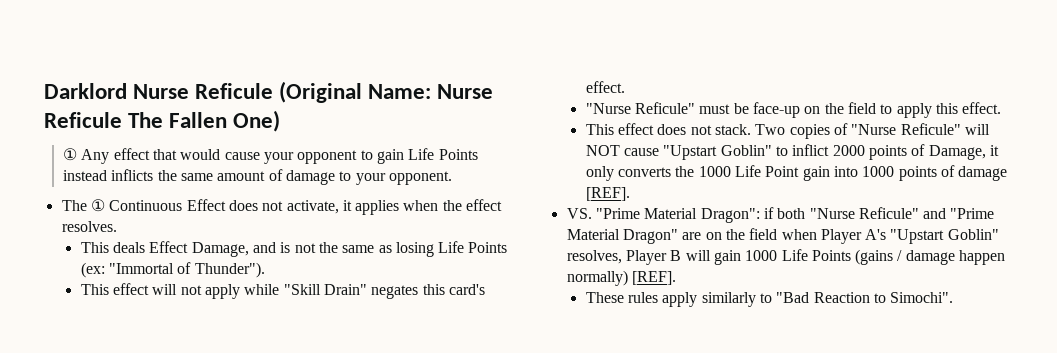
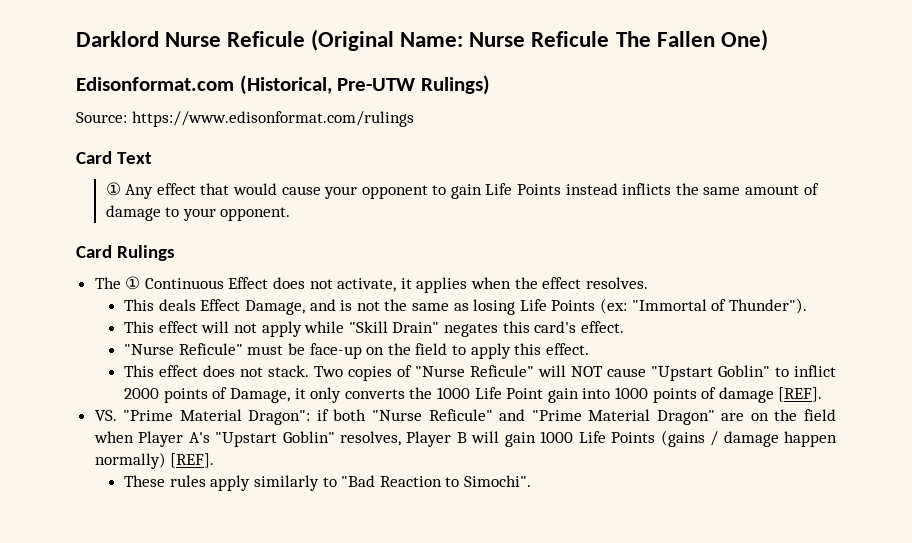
+ Edisonformat.com (Historical, Pre-UTW Rulings)
+ Source: https://www.edisonformat.com/rulings
+ Card Text
+ Card Rulings

